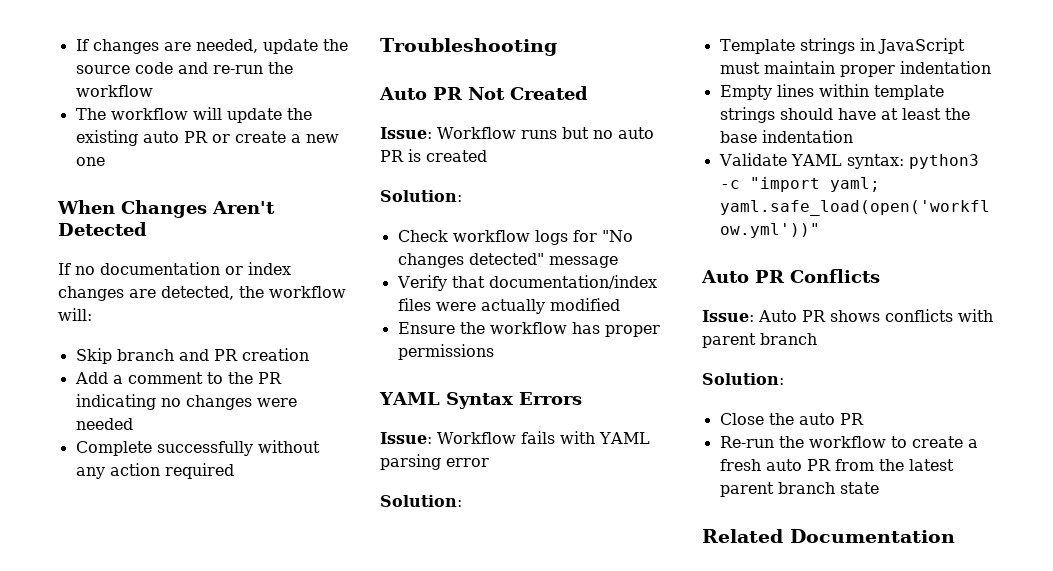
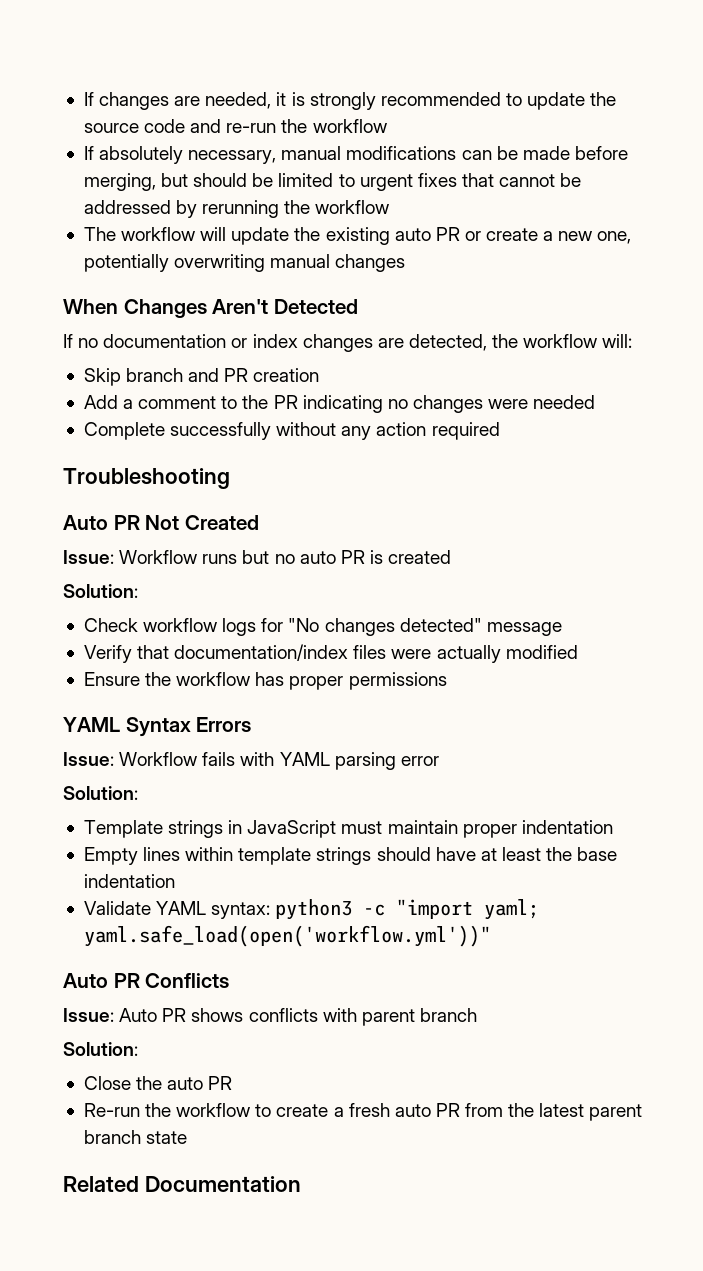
- If changes are needed, update the source code and re-run the workflow
+ If changes are needed, it is strongly recommended to update the source code and re-run the workflow
+ If absolutely necessary, manual modifications can be made before merging, but should be limited to urgent fixes that cannot be addressed by rerunning the workflow
- The workflow will update the existing auto PR or create a new one
+ The workflow will update the existing auto PR or create a new one, potentially overwriting manual changes

